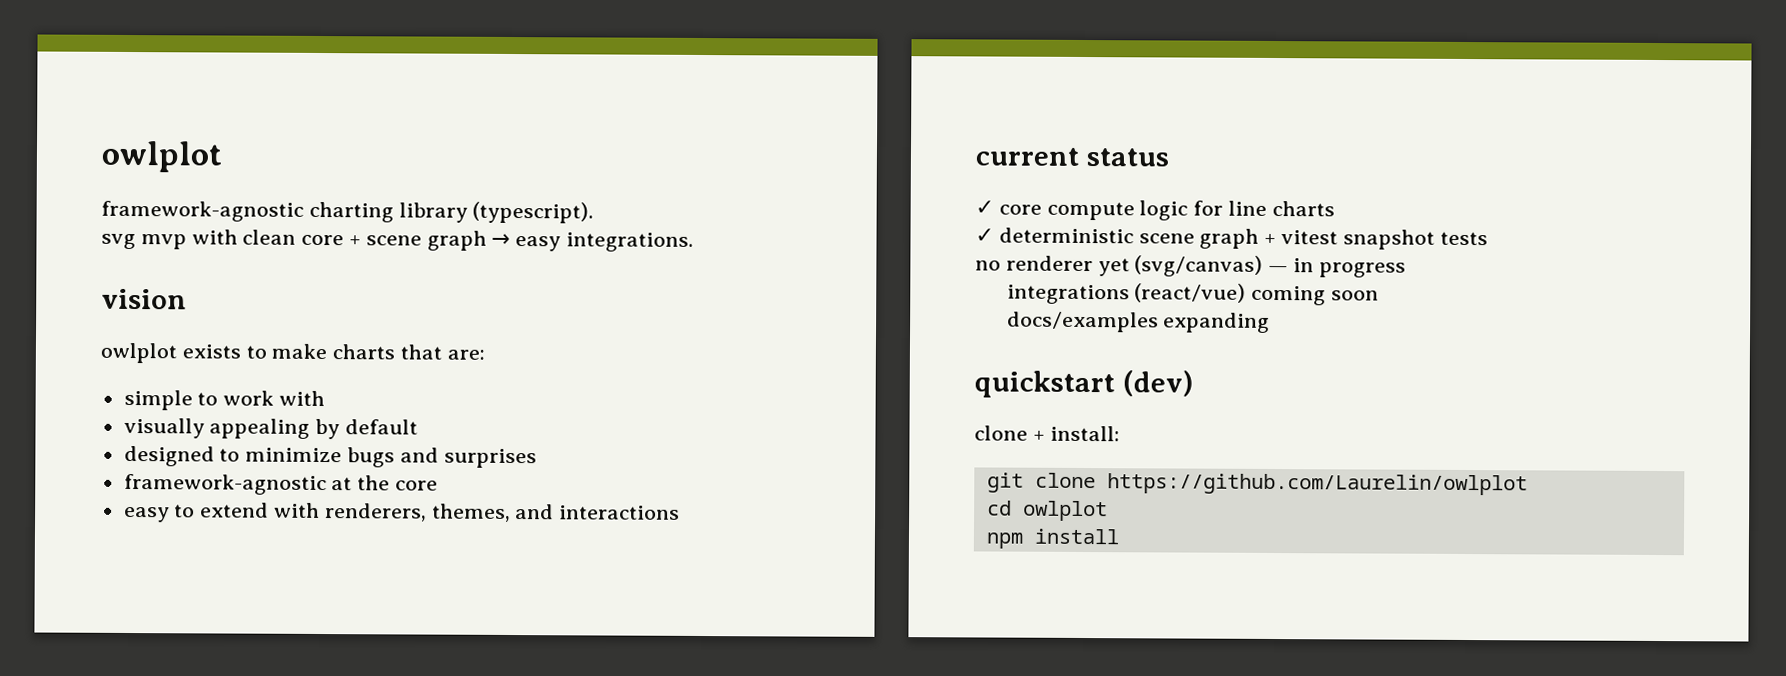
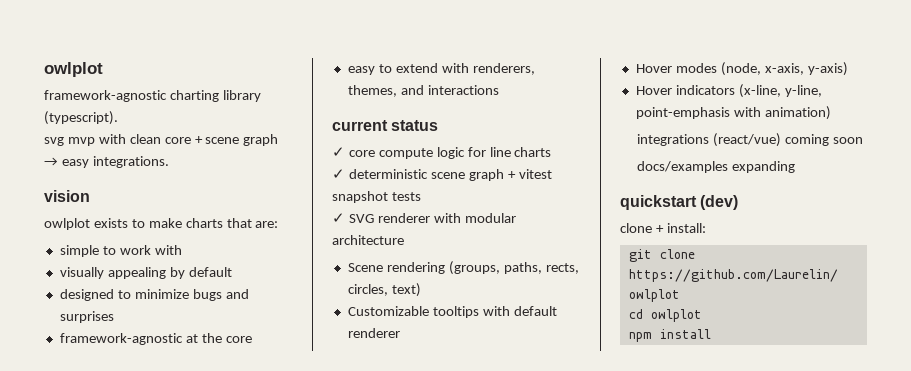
- no renderer yet (svg/canvas) — in progress
+ ✓ SVG renderer with modular architecture
+ Scene rendering (groups, paths, rects, circles, text)
+ Customizable tooltips with default renderer
+ Hover modes (node, x-axis, y-axis)
+ Hover indicators (x-line, y-line, point-emphasis with animation)

